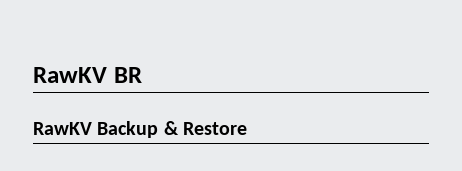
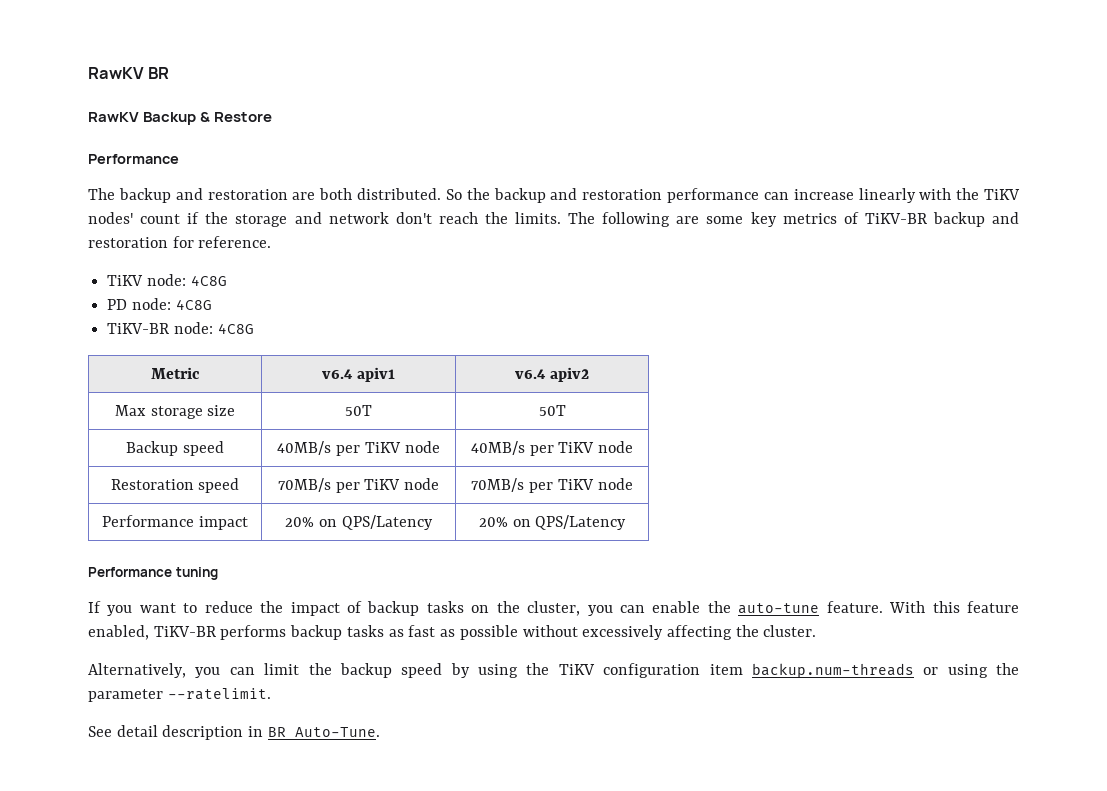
  RawKV Backup & Restore
+ Performance
+ The backup and restoration are both distributed. So the backup and restoration performance can increase linearly with the TiKV nodes' count if the storage and network don't reach the limits. The following are some key metrics of TiKV-BR backup and restoration for reference.
+ TiKV node: 4C8G
+ PD node: 4C8G
+ TiKV-BR node: 4C8G
+ Metric | v6.4 apiv1 | v6.4 apiv2
+ Max storage size | 50T | 50T
+ Backup speed | 40MB/s per TiKV node | 40MB/s per TiKV node
+ Restoration speed | 70MB/s per TiKV node | 70MB/s per TiKV node
+ Performance impact | 20% on QPS/Latency | 20% on QPS/Latency
+ Performance tuning
+ If you want to reduce the impact of backup tasks on the cluster, you can enable the auto-tune feature. With this feature enabled, TiKV-BR performs backup tasks as fast as possible without excessively affecting the cluster.
+ Alternatively, you can limit the backup speed by using the TiKV configuration item backup.num-threads or using the parameter --ratelimit.
+ See detail description in BR Auto-Tune.

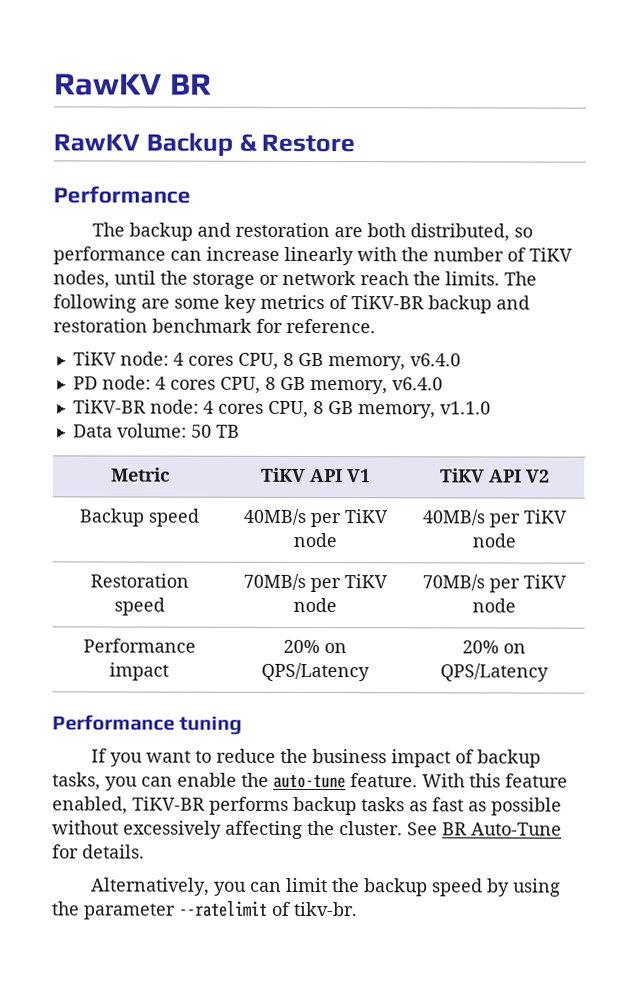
- The backup and restoration are both distributed. So the backup and restoration performance can increase linearly with the TiKV nodes' count if the storage and network don't reach the limits.
+ The backup and restoration are both distributed, so performance can increase linearly with the number of TiKV nodes, until the storage or network reach the limits.
- The following are some key metrics of TiKV-BR backup and restoration for reference.
+ The following are some key metrics of TiKV-BR backup and restoration benchmark for reference.
- TiKV node: 4C8G
- PD node: 4C8G
- TiKV-BR node: 4C8G
- Metric | v6.4 apiv1 | v6.4 apiv2
- Max storage size | 50T | 50T
+ TiKV node: 4 cores CPU, 8 GB memory, v6.4.0
+ PD node: 4 cores CPU, 8 GB memory, v6.4.0
+ TiKV-BR node: 4 cores CPU, 8 GB memory, v1.1.0
+ Data volume: 50 TB
+ Metric | TiKV API V1 | TiKV API V2
- If you want to reduce the impact of backup tasks on the cluster, you can enable the auto-tune feature.
+ If you want to reduce the business impact of backup tasks, you can enable the auto-tune feature.
+ See BR Auto-Tune for details.
- Alternatively, you can limit the backup speed by using the TiKV configuration item backup.num-threads or using the parameter --ratelimit.
- See detail description in BR Auto-Tune.
+ Alternatively, you can limit the backup speed by using the parameter --ratelimit of tikv-br.

